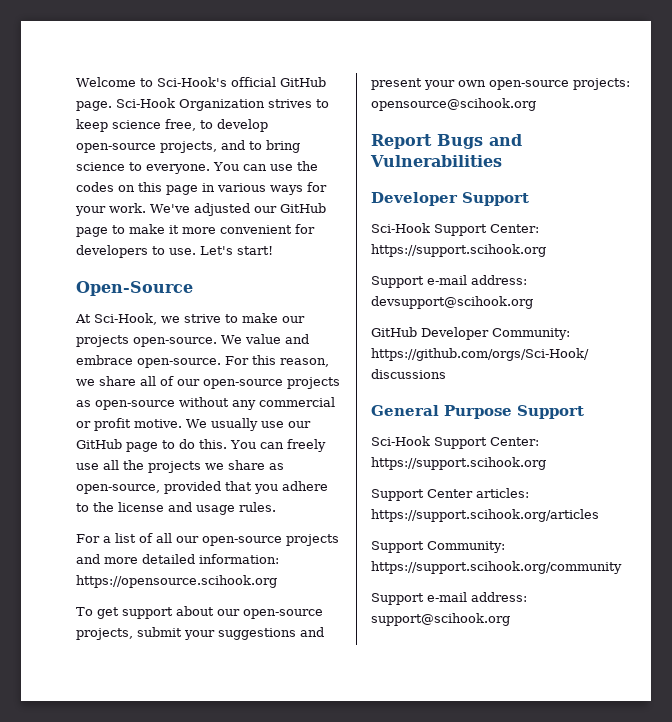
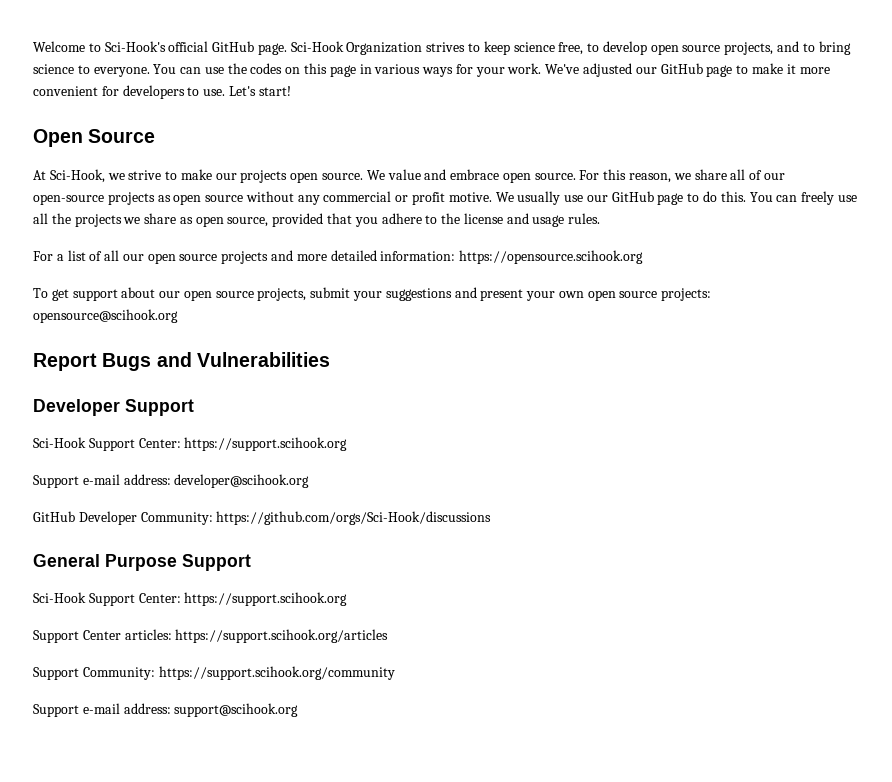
- Sci-Hook Organization strives to keep science free, to develop open-source projects, and to bring science to everyone.
+ Sci-Hook Organization strives to keep science free, to develop open source projects, and to bring science to everyone.
- Open-Source
+ Open Source
- At Sci-Hook, we strive to make our projects open-source.
+ At Sci-Hook, we strive to make our projects open source.
- We value and embrace open-source.
+ We value and embrace open source.
- For this reason, we share all of our open-source projects as open-source without any commercial or profit motive.
+ For this reason, we share all of our open-source projects as open source without any commercial or profit motive.
- You can freely use all the projects we share as open-source, provided that you adhere to the license and usage rules.
+ You can freely use all the projects we share as open source, provided that you adhere to the license and usage rules.
- For a list of all our open-source projects and more detailed information: https://opensource.scihook.org
+ For a list of all our open source projects and more detailed information: https://opensource.scihook.org
- To get support about our open-source projects, submit your suggestions and present your own open-source projects: opensource@scihook.org
+ To get support about our open source projects, submit your suggestions and present your own open source projects: opensource@scihook.org
- Support e-mail address: devsupport@scihook.org
+ Support e-mail address: developer@scihook.org

